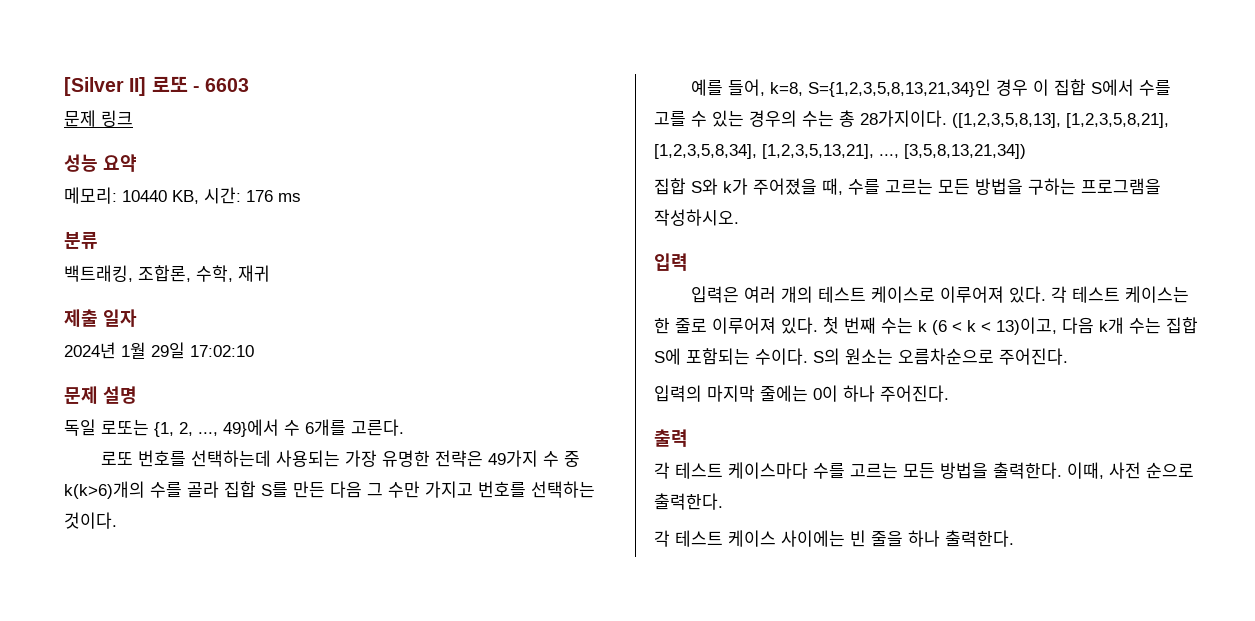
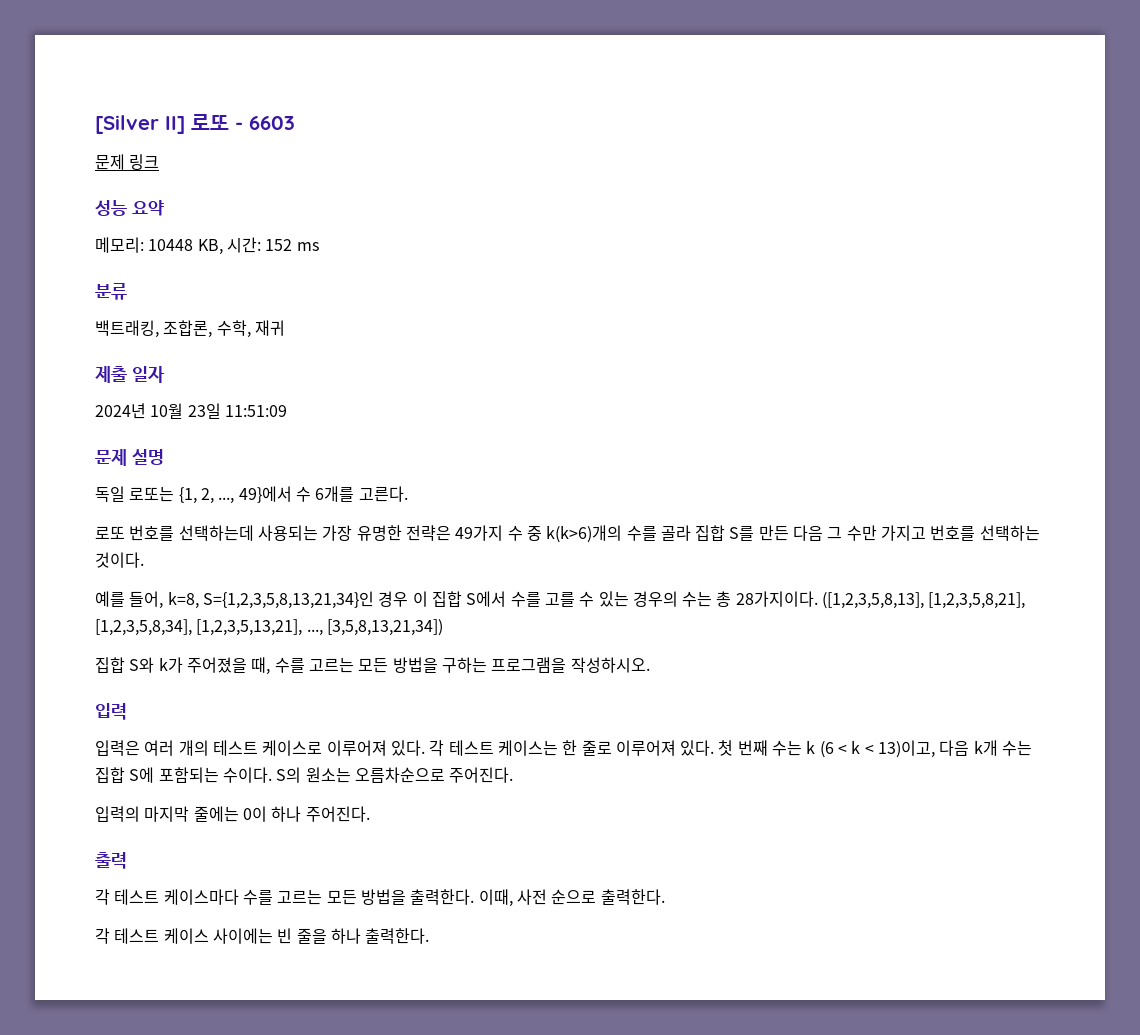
- 메모리: 10440 KB, 시간: 176 ms
+ 메모리: 10448 KB, 시간: 152 ms
- 2024년 1월 29일 17:02:10
+ 2024년 10월 23일 11:51:09

